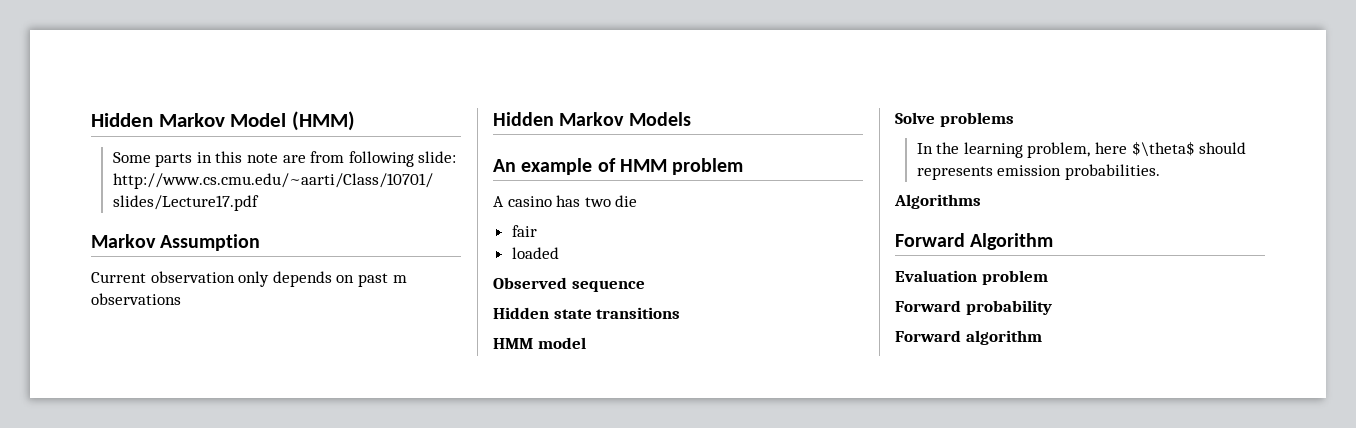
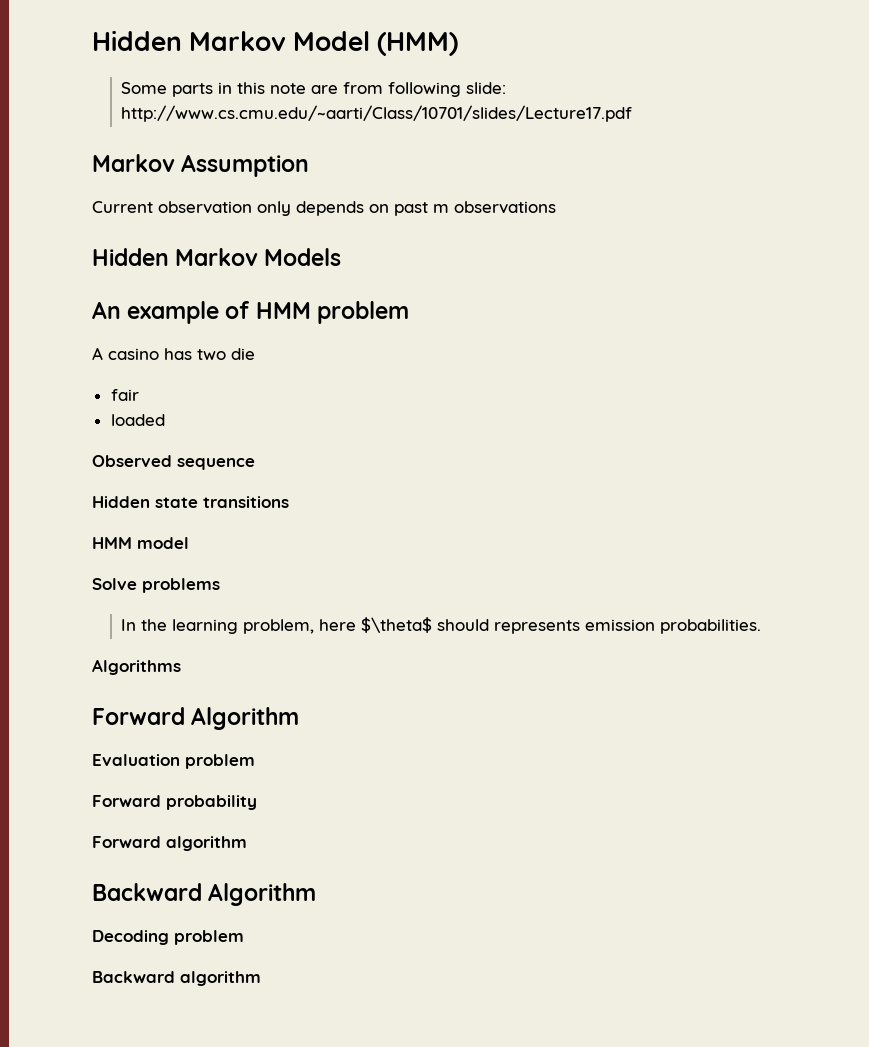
+ Backward Algorithm
+ Decoding problem
+ Backward algorithm

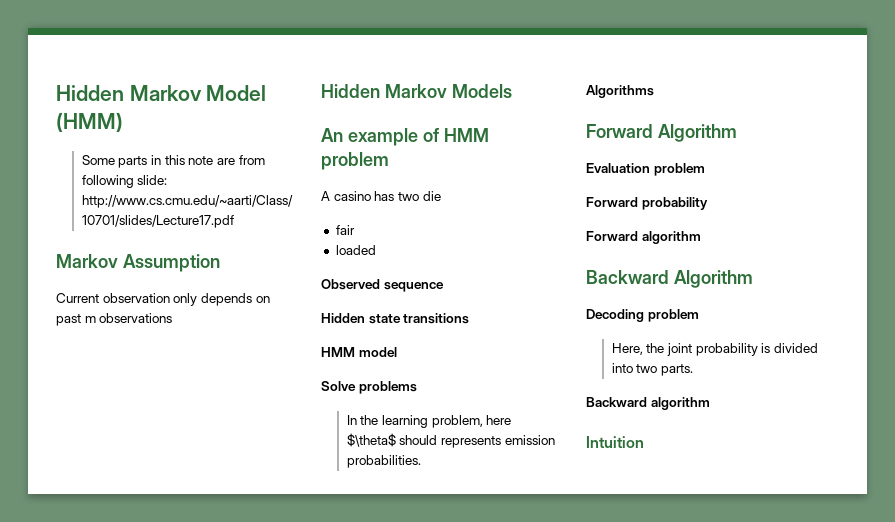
+ Here, the joint probability is divided into two parts.
+ Intuition

